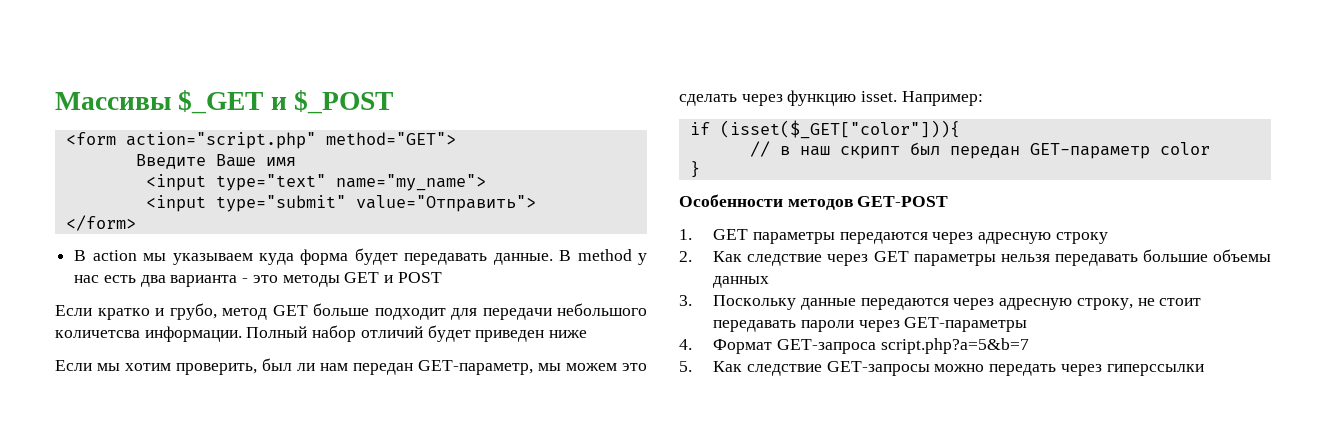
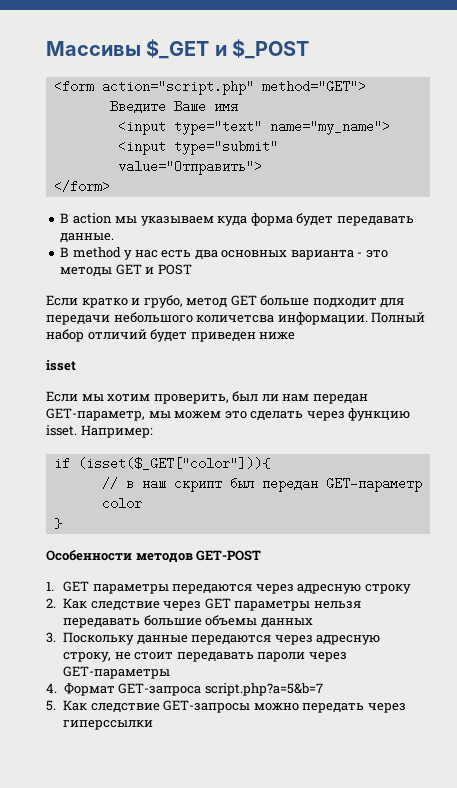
- В action мы указываем куда форма будет передавать данные. В method у нас есть два варианта - это методы GET и POST
+ В action мы указываем куда форма будет передавать данные.
+ В method у нас есть два основных варианта - это методы GET и POST
+ isset

